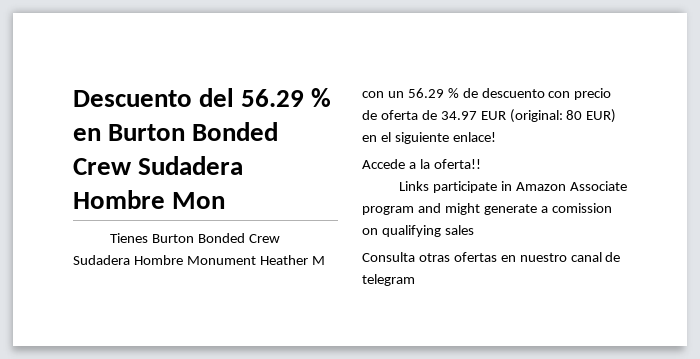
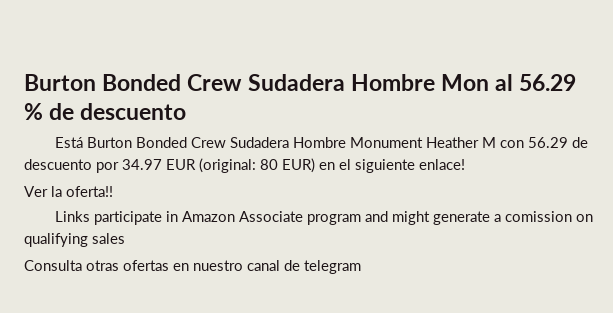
- Descuento del 56.29 % en Burton Bonded Crew Sudadera Hombre Mon
- Tienes Burton Bonded Crew Sudadera Hombre Monument Heather M con un 56.29 % de descuento con precio de oferta de 34.97 EUR (original: 80 EUR) en el siguiente enlace!
+ Burton Bonded Crew Sudadera Hombre Mon al 56.29 % de descuento
+ Está Burton Bonded Crew Sudadera Hombre Monument Heather M con 56.29 de descuento por 34.97 EUR (original: 80 EUR) en el siguiente enlace!
- Accede a la oferta!!
+ Ver la oferta!!

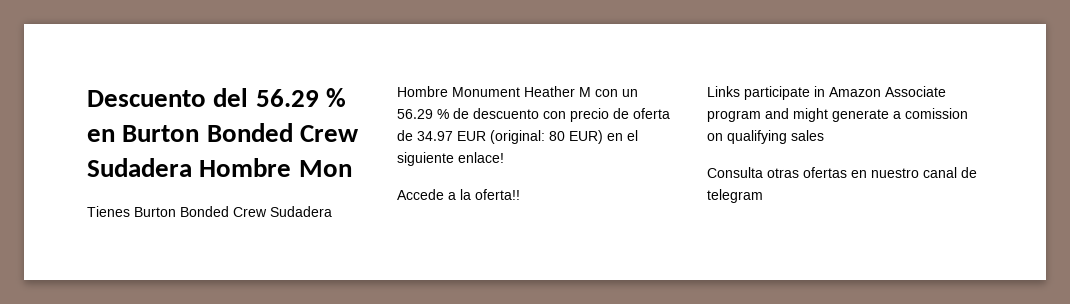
- Burton Bonded Crew Sudadera Hombre Mon al 56.29 % de descuento
- Está Burton Bonded Crew Sudadera Hombre Monument Heather M con 56.29 de descuento por 34.97 EUR (original: 80 EUR) en el siguiente enlace!
+ Descuento del 56.29 % en Burton Bonded Crew Sudadera Hombre Mon
+ Tienes Burton Bonded Crew Sudadera Hombre Monument Heather M con un 56.29 % de descuento con precio de oferta de 34.97 EUR (original: 80 EUR) en el siguiente enlace!
- Ver la oferta!!
+ Accede a la oferta!!

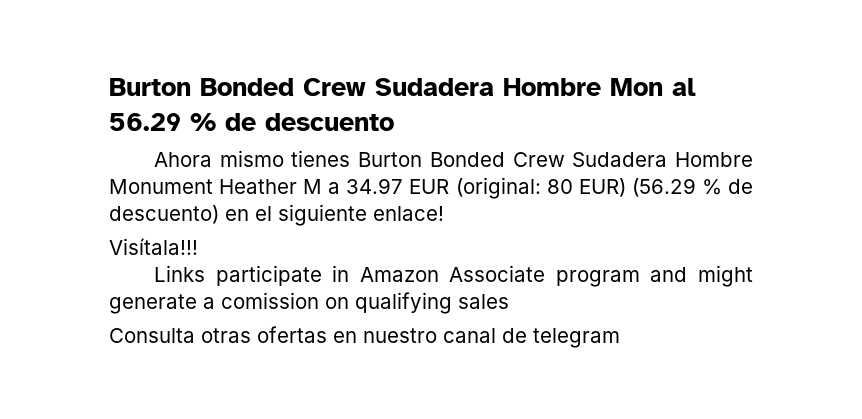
- Descuento del 56.29 % en Burton Bonded Crew Sudadera Hombre Mon
- Tienes Burton Bonded Crew Sudadera Hombre Monument Heather M con un 56.29 % de descuento con precio de oferta de 34.97 EUR (original: 80 EUR) en el siguiente enlace!
+ Burton Bonded Crew Sudadera Hombre Mon al 56.29 % de descuento
+ Ahora mismo tienes Burton Bonded Crew Sudadera Hombre Monument Heather M a 34.97 EUR (original: 80 EUR) (56.29 % de descuento) en el siguiente enlace!
- Accede a la oferta!!
+ Visítala!!!

